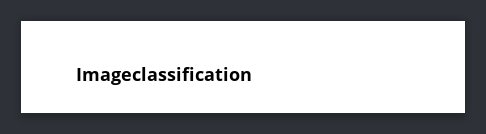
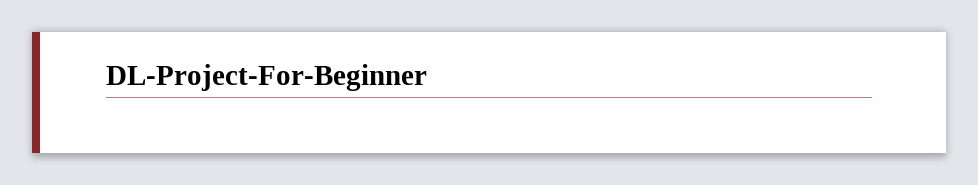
- Imageclassification
+ DL-Project-For-Beginner

